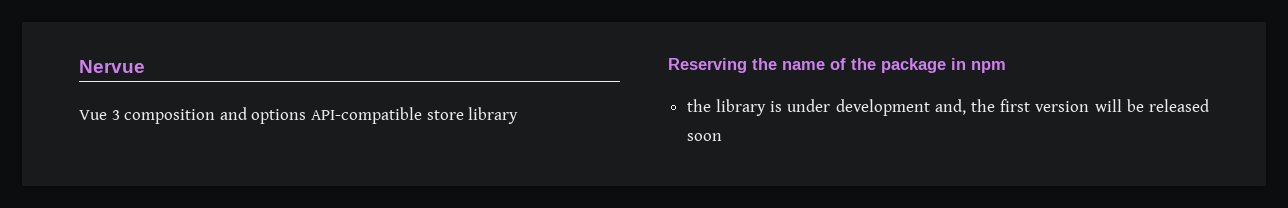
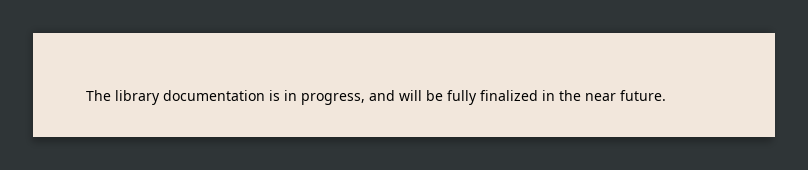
- Nervue
- Vue 3 composition and options API-compatible store library
- Reserving the name of the package in npm
- the library is under development and, the first version will be released soon
+ The library documentation is in progress, and will be fully finalized in the near future.

